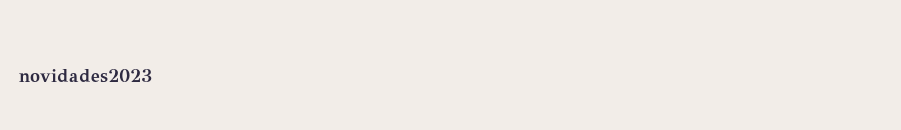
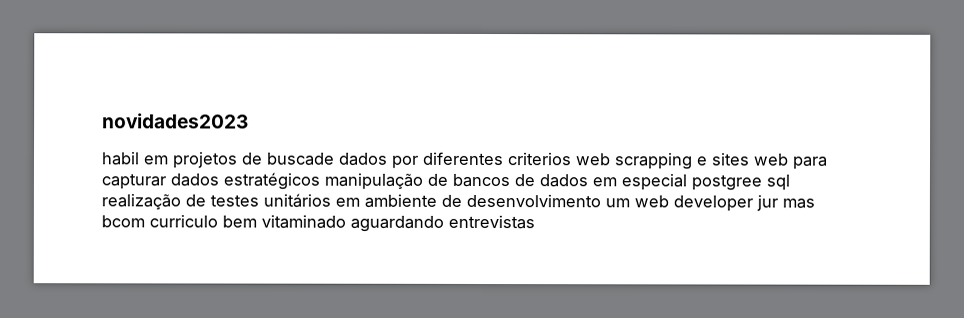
+ habil em projetos de buscade dados por diferentes criterios web scrapping e sites web para capturar dados estratégicos manipulação de bancos de dados em especial postgree sql realização de testes unitários em ambiente de desenvolvimento um web developer jur mas bcom curriculo bem vitaminado aguardando entrevistas

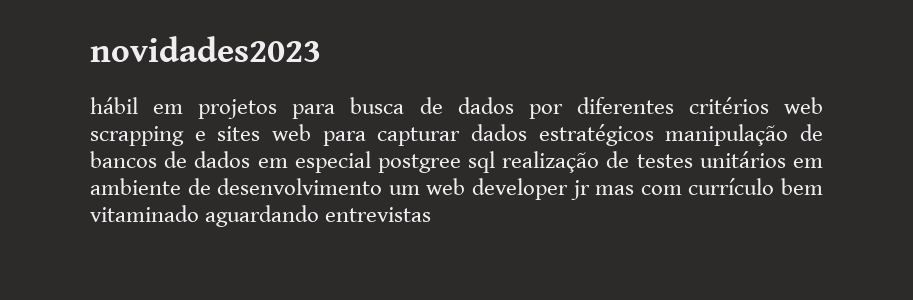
- habil em projetos de buscade dados por diferentes criterios web scrapping e sites web para capturar dados estratégicos manipulação de bancos de dados em especial postgree sql realização de testes unitários em ambiente de desenvolvimento um web developer jur mas bcom curriculo bem vitaminado aguardando entrevistas
+ hábil em projetos para busca de dados por diferentes critérios web scrapping e sites web para capturar dados estratégicos manipulação de bancos de dados em especial postgree sql realização de testes unitários em ambiente de desenvolvimento um web developer jr mas com currículo bem vitaminado aguardando entrevistas

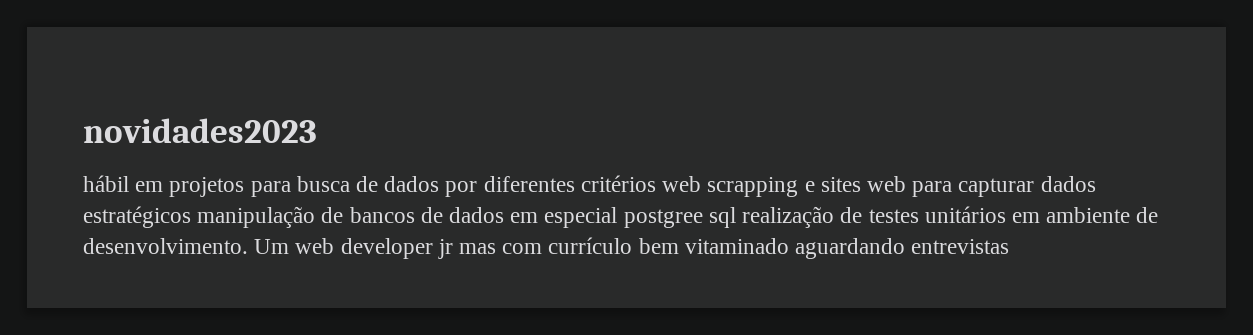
- hábil em projetos para busca de dados por diferentes critérios web scrapping e sites web para capturar dados estratégicos manipulação de bancos de dados em especial postgree sql realização de testes unitários em ambiente de desenvolvimento um web developer jr mas com currículo bem vitaminado aguardando entrevistas
+ hábil em projetos para busca de dados por diferentes critérios web scrapping e sites web para capturar dados estratégicos manipulação de bancos de dados em especial postgree sql realização de testes unitários em ambiente de desenvolvimento. Um web developer jr mas com currículo bem vitaminado aguardando entrevistas

